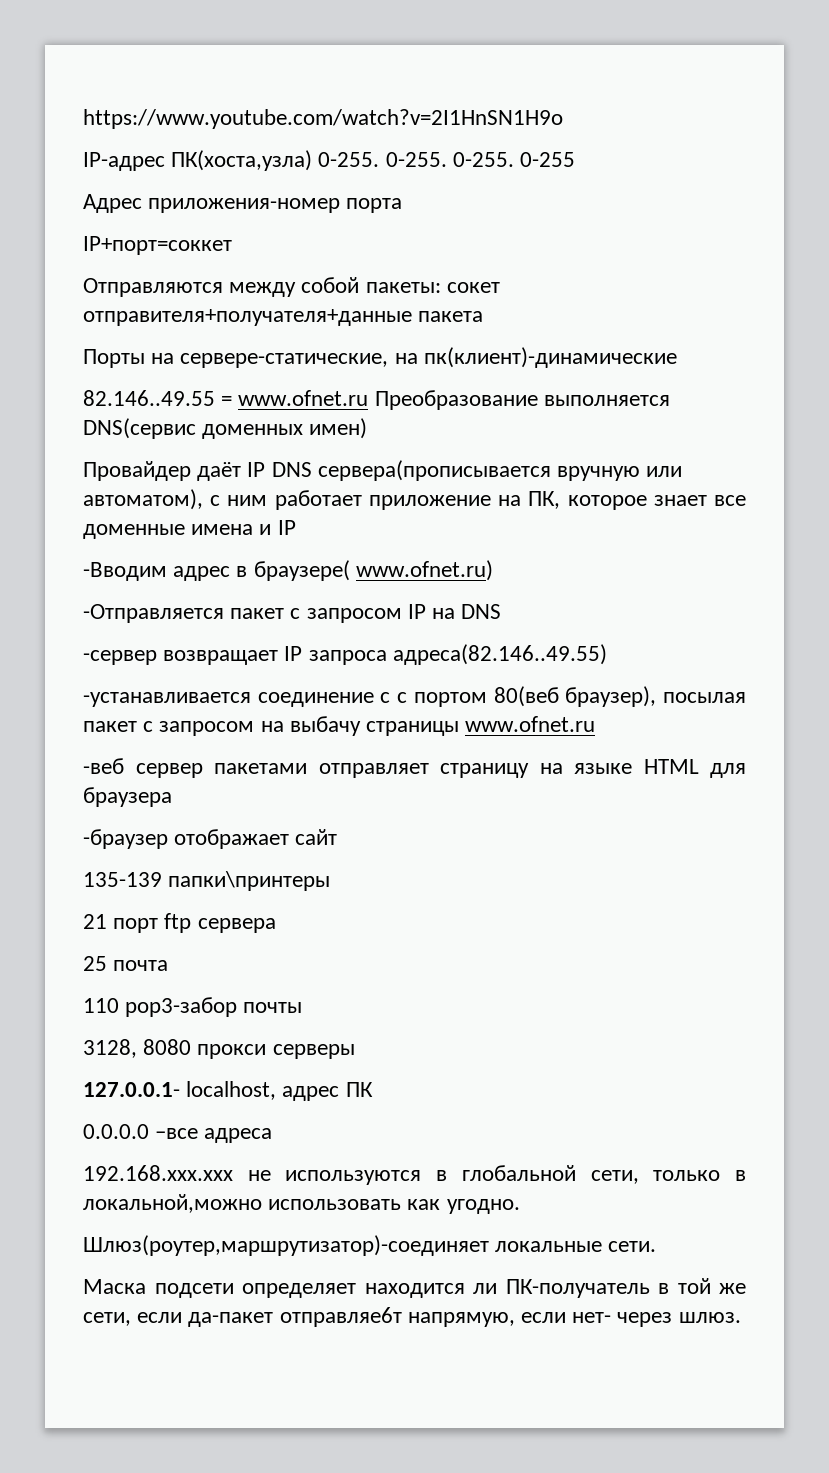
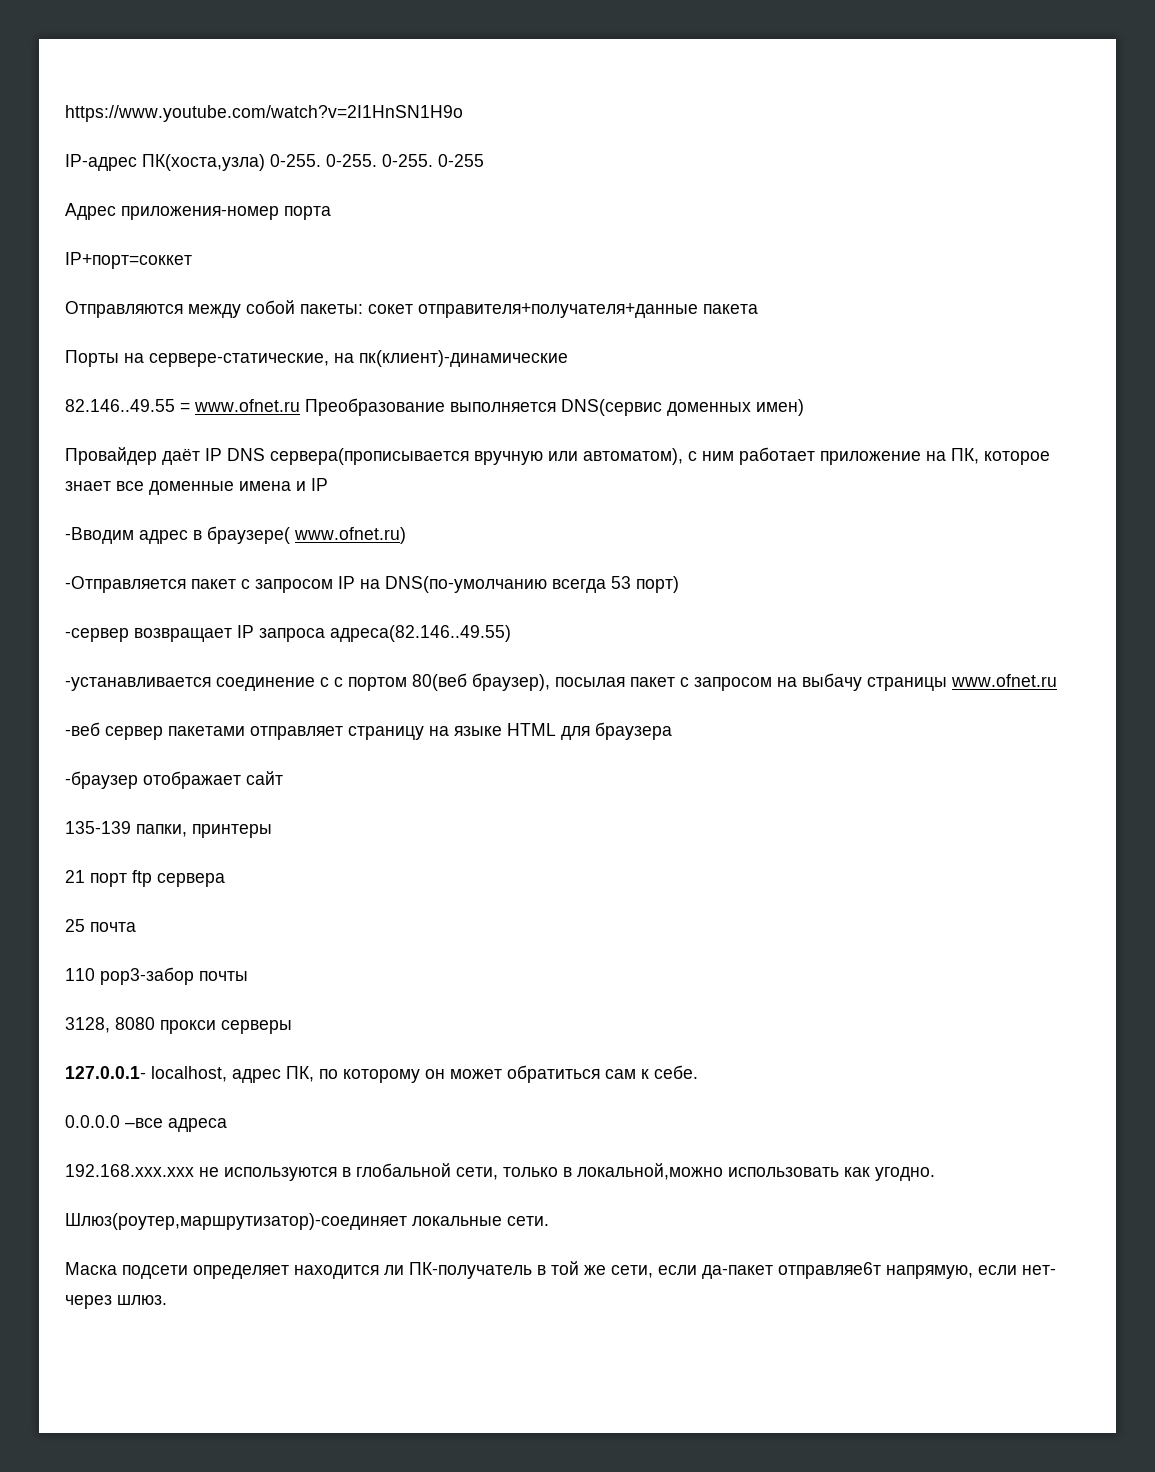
- -Отправляется пакет с запросом IP на DNS
+ -Отправляется пакет с запросом IP на DNS(по-умолчанию всегда 53 порт)
- 135-139 папки\принтеры
+ 135-139 папки, принтеры
- 127.0.0.1- localhost, адрес ПК
+ 127.0.0.1- localhost, адрес ПК, по которому он может обратиться сам к себе.

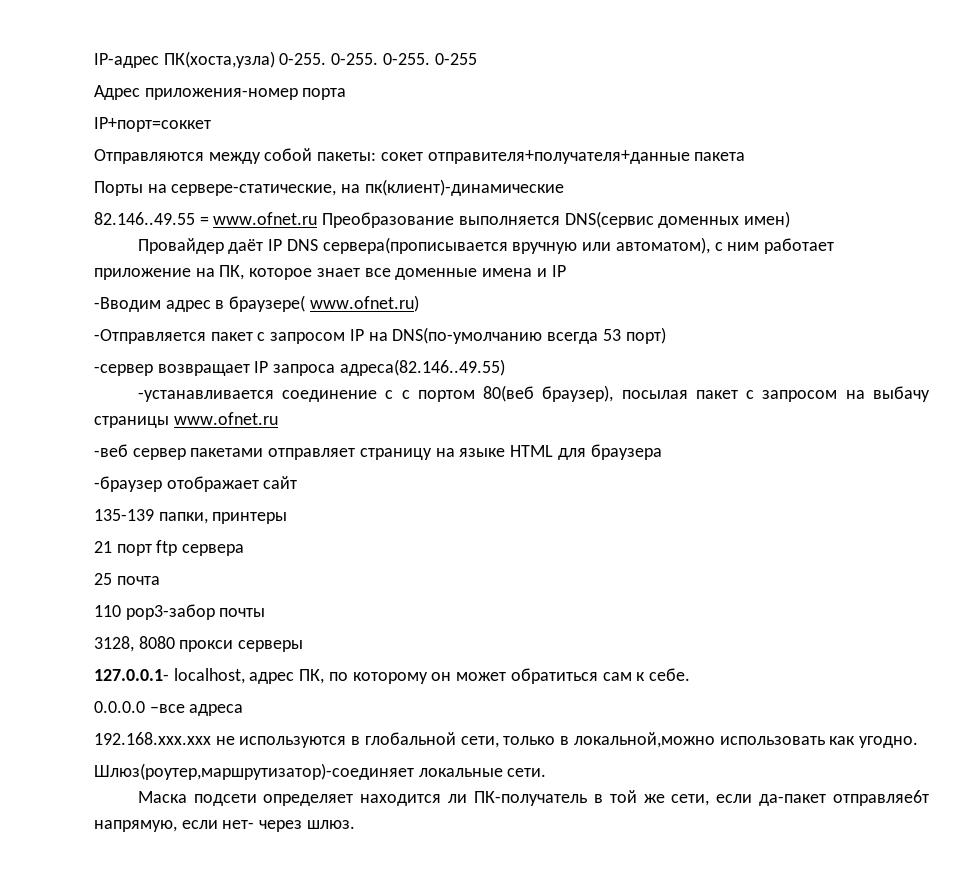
- https://www.youtube.com/watch?v=2I1HnSN1H9o

